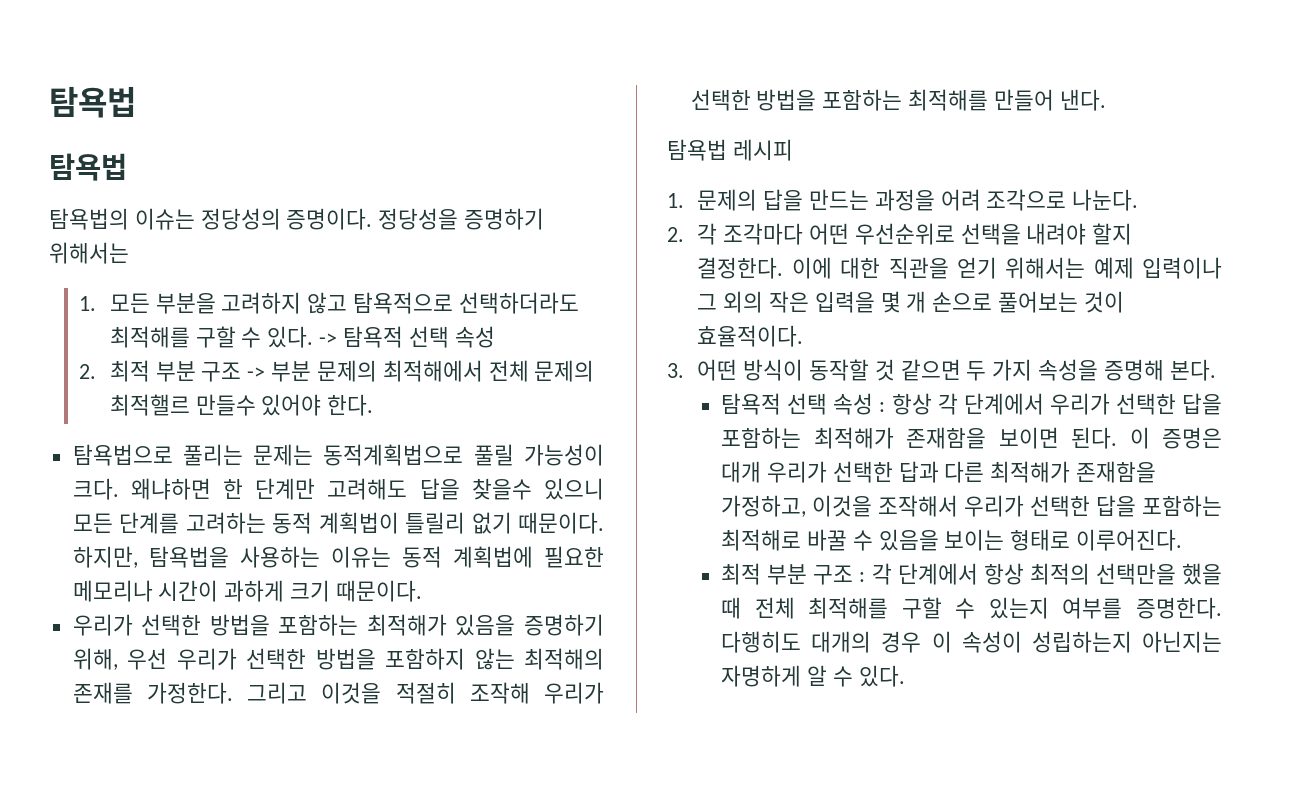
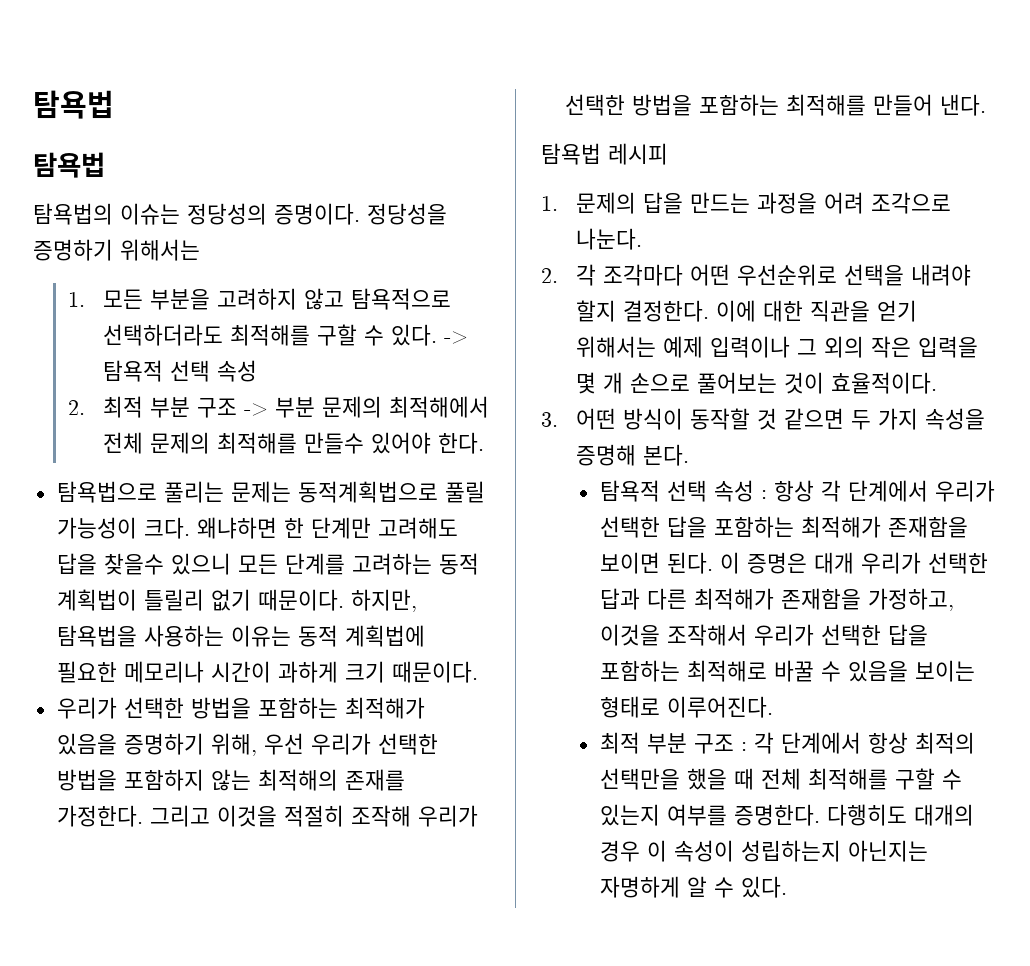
- 2. 최적 부분 구조 -> 부분 문제의 최적해에서 전체 문제의 최적핼르 만들수 있어야 한다.
+ 2. 최적 부분 구조 -> 부분 문제의 최적해에서 전체 문제의 최적해를 만들수 있어야 한다.

